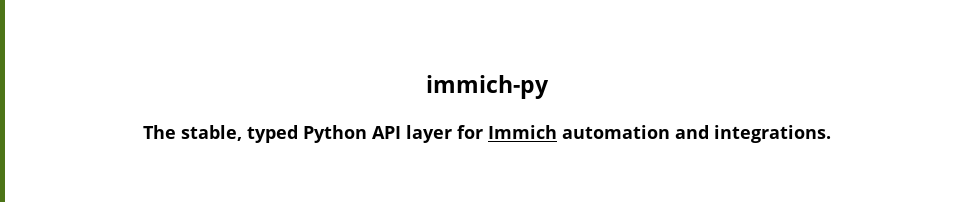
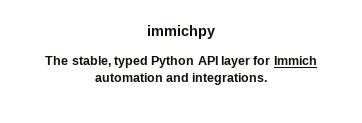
- immich-py
+ immichpy

